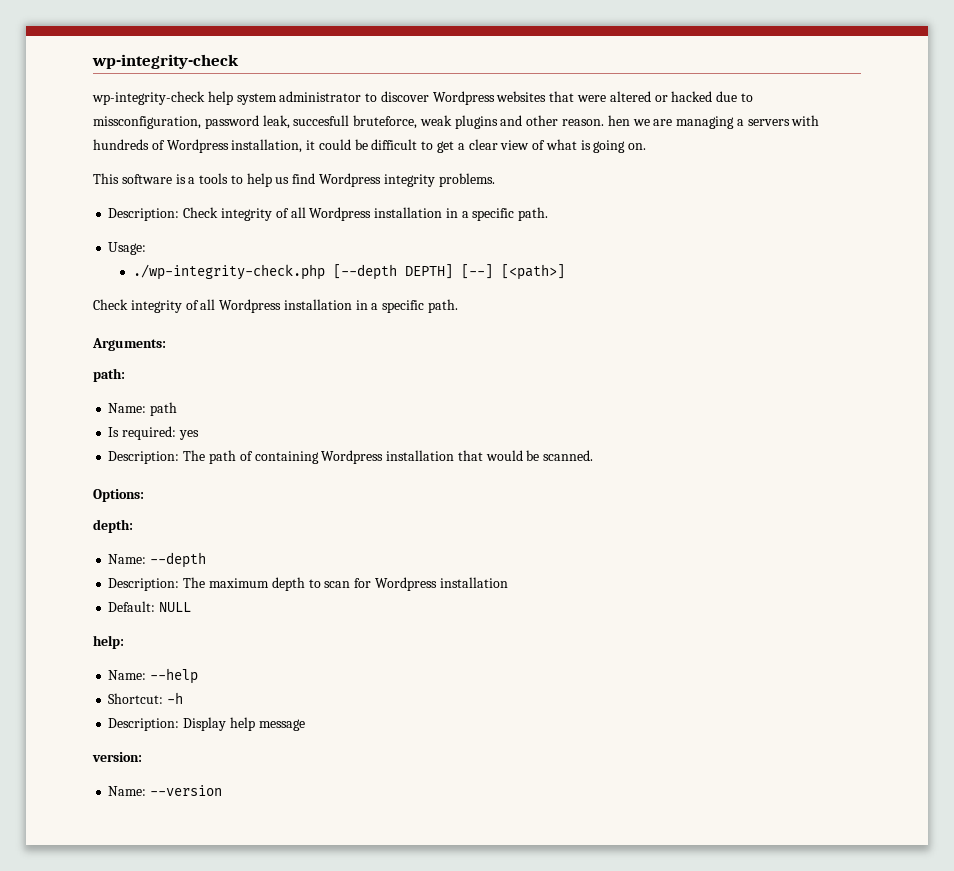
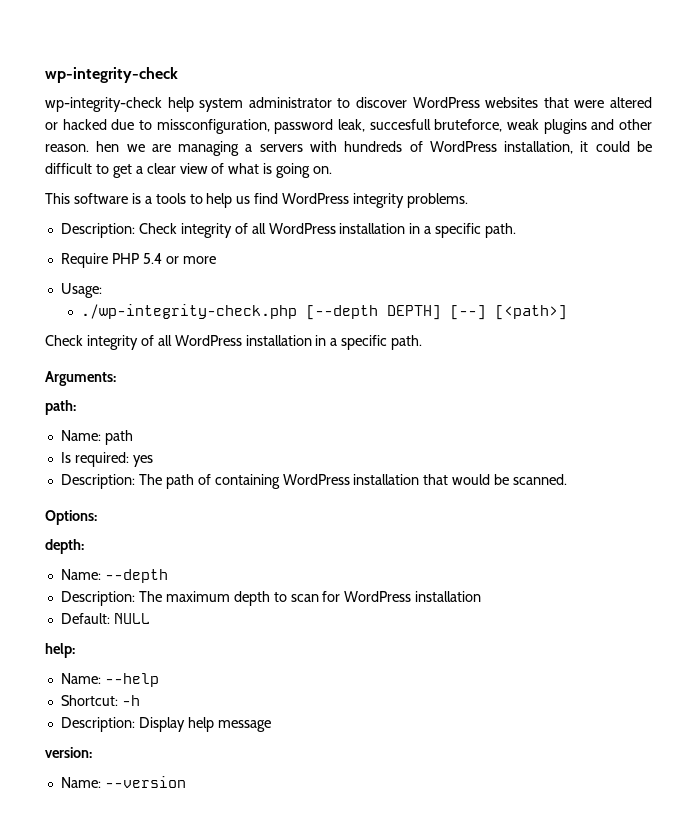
- wp-integrity-check help system administrator to discover Wordpress websites that were altered or hacked due to missconfiguration, password leak, succesfull bruteforce, weak plugins and other reason. hen we are managing a servers with hundreds of Wordpress installation, it could be difficult to get a clear view of what is going on.
+ wp-integrity-check help system administrator to discover WordPress websites that were altered or hacked due to missconfiguration, password leak, succesfull bruteforce, weak plugins and other reason. hen we are managing a servers with hundreds of WordPress installation, it could be difficult to get a clear view of what is going on.
- This software is a tools to help us find Wordpress integrity problems.
+ This software is a tools to help us find WordPress integrity problems.
- Description: Check integrity of all Wordpress installation in a specific path.
+ Description: Check integrity of all WordPress installation in a specific path.
+ Require PHP 5.4 or more
  ./wp-integrity-check.php [--depth DEPTH] [--] [<path>]
- Check integrity of all Wordpress installation in a specific path.
+ Check integrity of all WordPress installation in a specific path.
- Description: The path of containing Wordpress installation that would be scanned.
+ Description: The path of containing WordPress installation that would be scanned.
- Description: The maximum depth to scan for Wordpress installation
+ Description: The maximum depth to scan for WordPress installation

